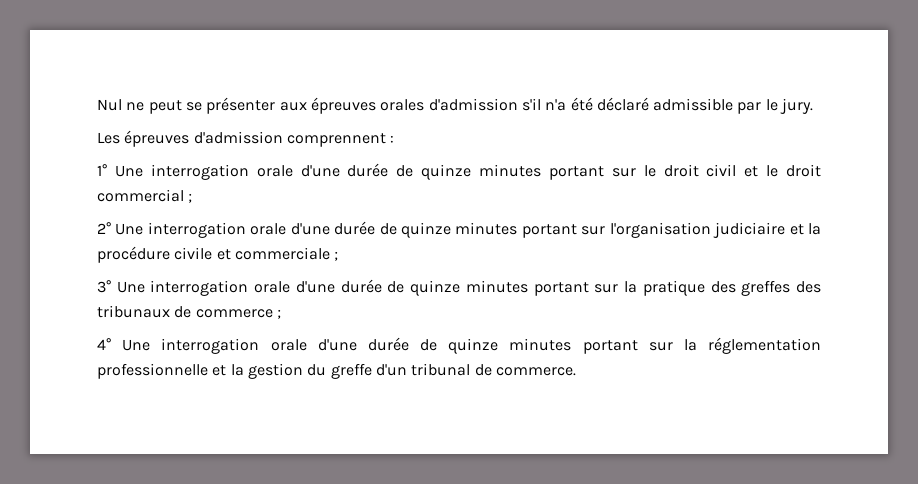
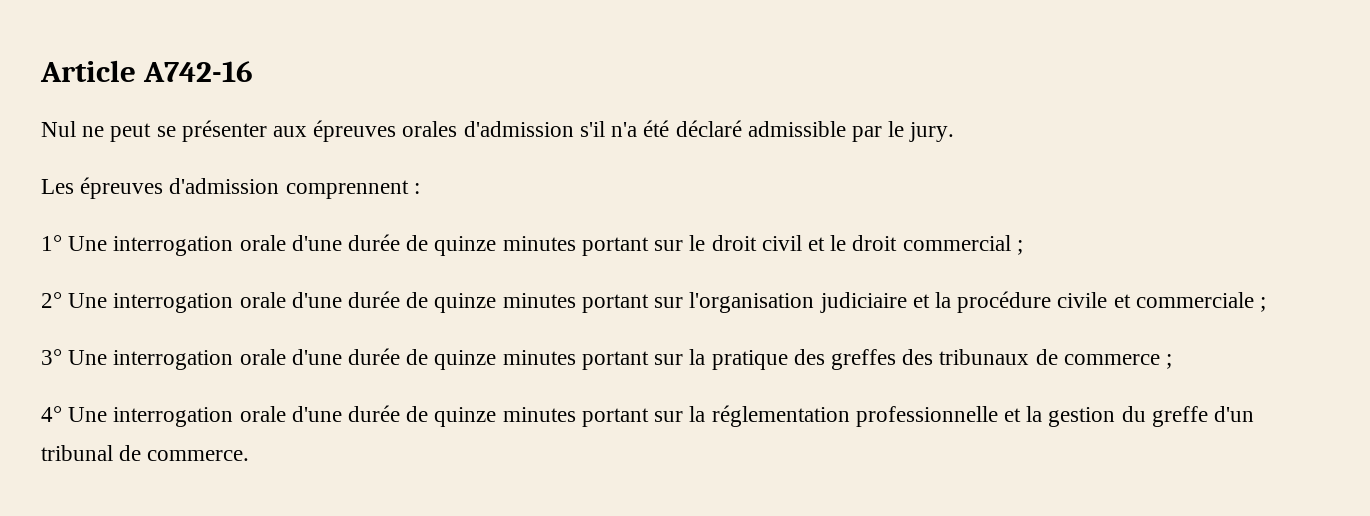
+ Article A742-16

